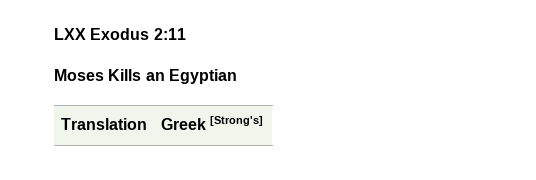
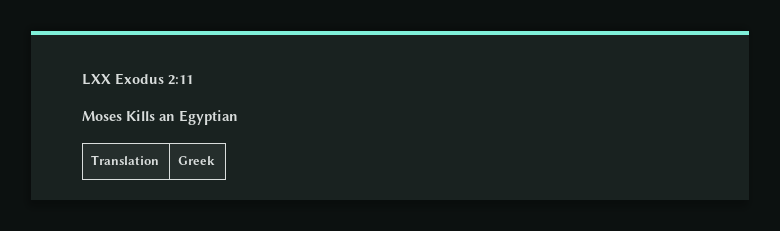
- Translation | Greek [Strong's]
+ Translation | Greek

